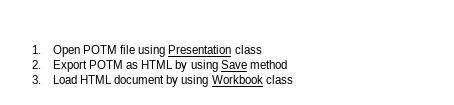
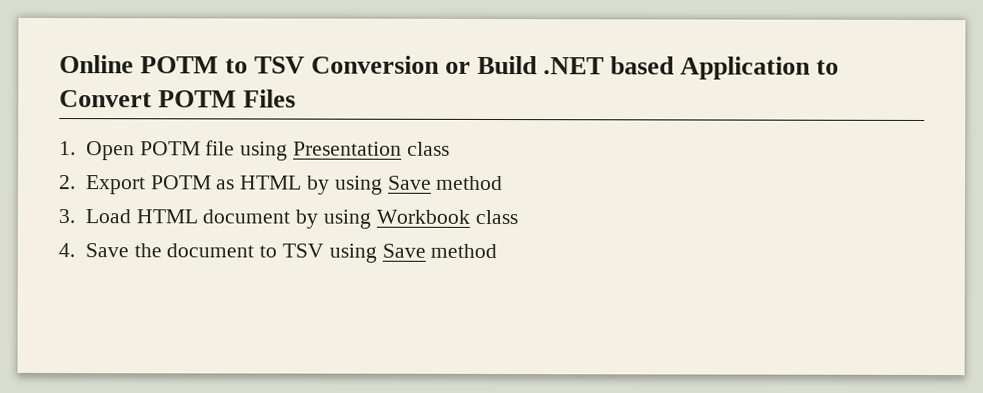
+ Online POTM to TSV Conversion or Build .NET based Application to Convert POTM Files
+ 4. Save the document to TSV using Save method

